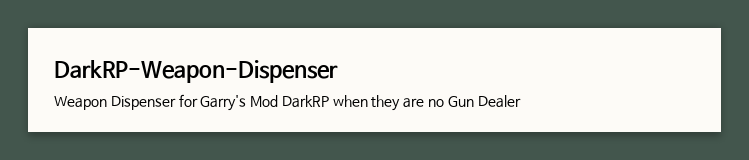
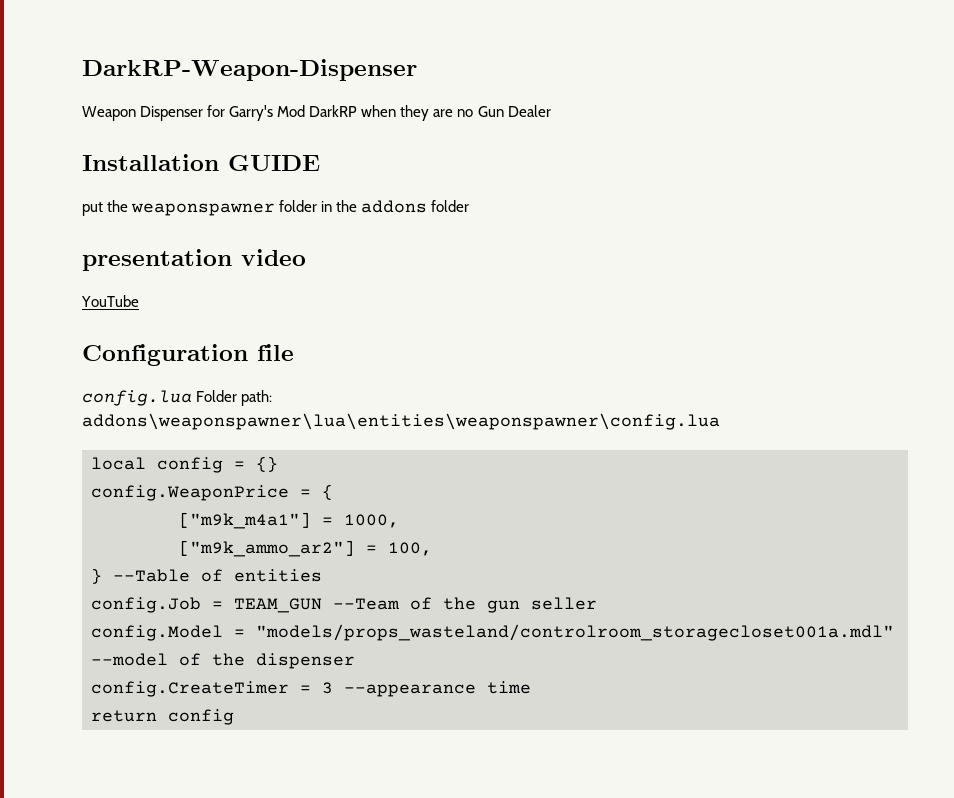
+ Installation GUIDE
+ put the weaponspawner folder in the addons folder
+ presentation video
+ YouTube
+ Configuration file
+ config.lua Folder path: addons\weaponspawner\lua\entities\weaponspawner\config.lua
+ local config = {}
+ config.WeaponPrice = {
+ ["m9k_m4a1"] = 1000,
+ ["m9k_ammo_ar2"] = 100,
+ } --Table of entities
+ config.Job = TEAM_GUN --Team of the gun seller
+ config.Model = "models/props_wasteland/controlroom_storagecloset001a.mdl" --model of the dispenser
+ config.CreateTimer = 3 --appearance time
+ return config

